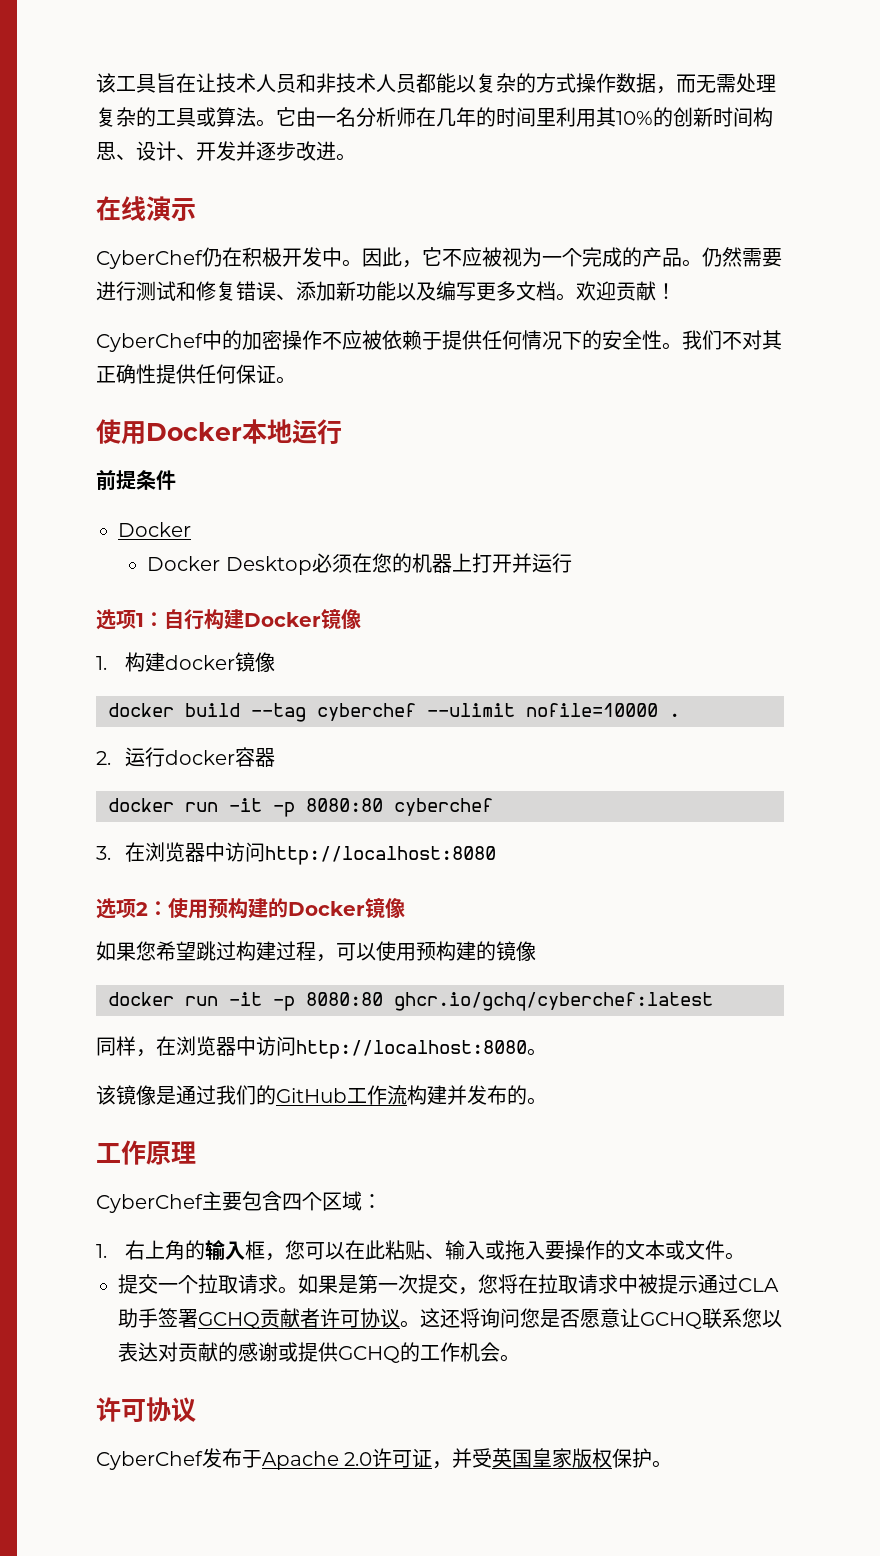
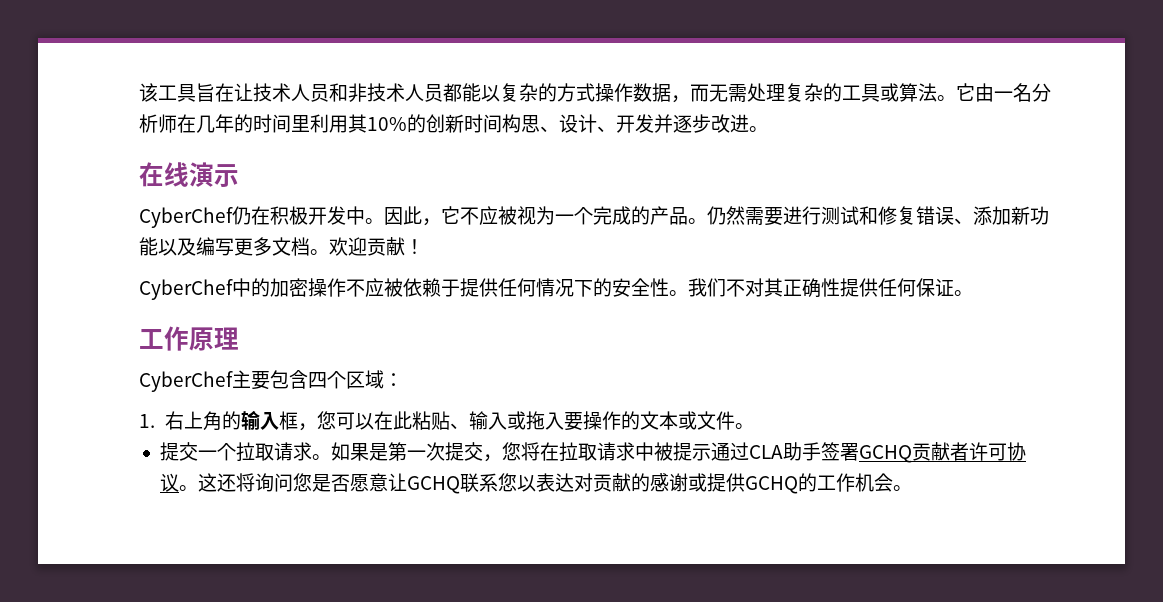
- 使用Docker本地运行
- 前提条件
- Docker
- Docker Desktop必须在您的机器上打开并运行
- 选项1：自行构建Docker镜像
- 1.构建docker镜像
- docker build --tag cyberchef --ulimit nofile=10000 .
- 2.运行docker容器
- docker run -it -p 8080:80 cyberchef
- 3.在浏览器中访问http://localhost:8080
- 选项2：使用预构建的Docker镜像
- 如果您希望跳过构建过程，可以使用预构建的镜像
- docker run -it -p 8080:80 ghcr.io/gchq/cyberchef:latest
- 同样，在浏览器中访问http://localhost:8080。
- 该镜像是通过我们的GitHub工作流构建并发布的。
  这还将询问您是否愿意让GCHQ联系您以表达对贡献的感谢或提供GCHQ的工作机会。
- 许可协议
- CyberChef发布于Apache 2.0许可证，并受英国皇家版权保护。

